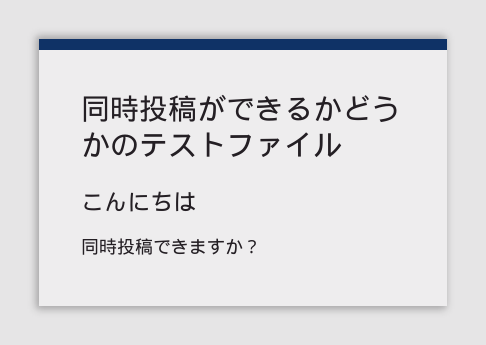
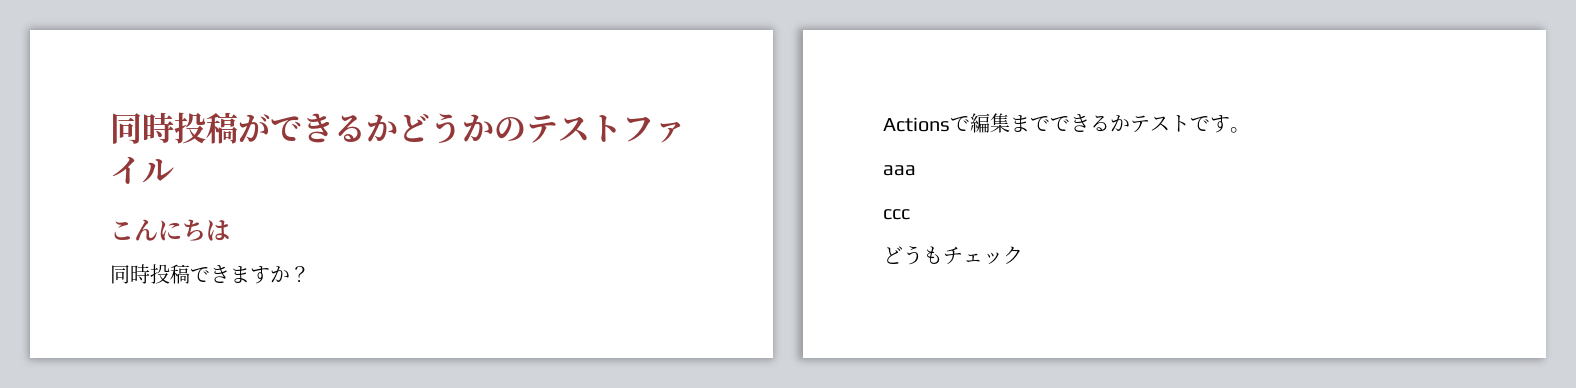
+ Actionsで編集までできるかテストです。
+ aaa
+ ccc
+ どうもチェック

